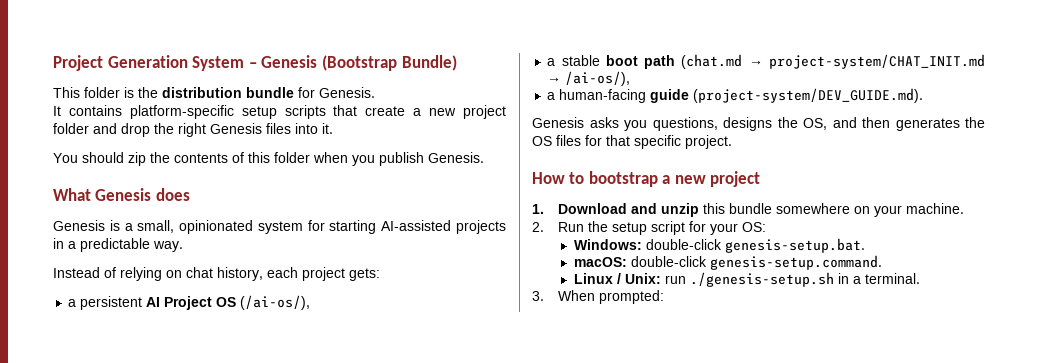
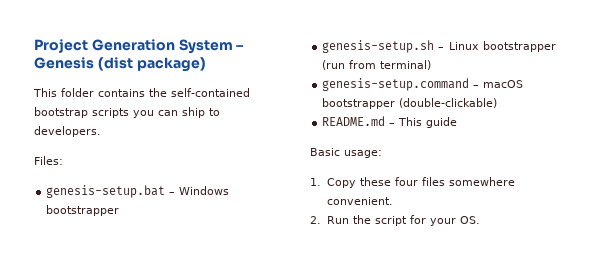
- Project Generation System – Genesis (Bootstrap Bundle)
+ Project Generation System – Genesis (dist package)
- This folder is the distribution bundle for Genesis.
- It contains platform-specific setup scripts that create a new project folder and drop the right Genesis files into it.
- You should zip the contents of this folder when you publish Genesis.
- What Genesis does
- Genesis is a small, opinionated system for starting AI-assisted projects in a predictable way.
- Instead of relying on chat history, each project gets:
- a persistent AI Project OS (/ai-os/),
- a stable boot path (chat.md → project-system/CHAT_INIT.md → /ai-os/),
- a human-facing guide (project-system/DEV_GUIDE.md).
- Genesis asks you questions, designs the OS, and then generates the OS files for that specific project.
- How to bootstrap a new project
- 1. Download and unzip this bundle somewhere on your machine.
+ This folder contains the self-contained bootstrap scripts you can ship to developers.
+ Files:
+ genesis-setup.bat – Windows bootstrapper
+ genesis-setup.sh – Linux bootstrapper (run from terminal)
+ genesis-setup.command – macOS bootstrapper (double-clickable)
+ README.md – This guide
+ Basic usage:
+ 1. Copy these four files somewhere convenient.
- 2. Run the setup script for your OS:
- Windows: double-click genesis-setup.bat.
- macOS: double-click genesis-setup.command.
- Linux / Unix: run ./genesis-setup.sh in a terminal.
- 3. When prompted:
+ 2. Run the script for your OS.

